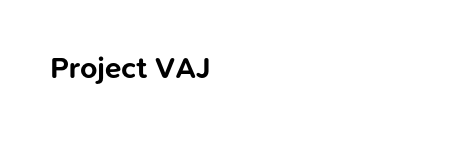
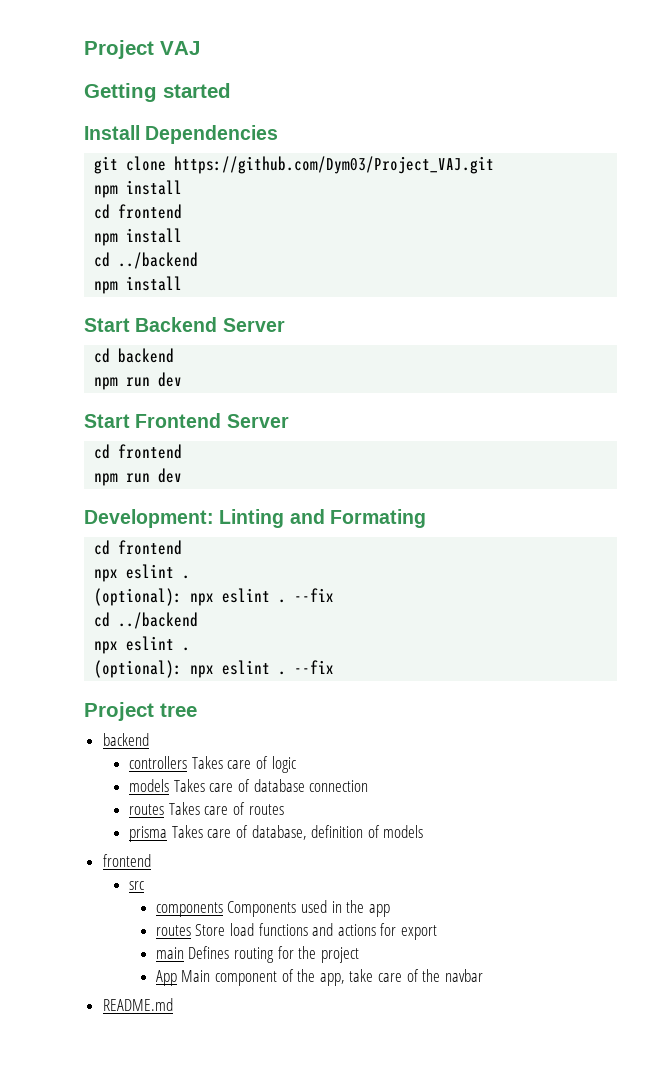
+ Getting started
+ Install Dependencies
+ git clone https://github.com/Dym03/Project_VAJ.git
+ npm install
+ cd frontend
+ npm install
+ cd ../backend
+ npm install
+ Start Backend Server
+ cd backend
+ npm run dev
+ Start Frontend Server
+ cd frontend
+ npm run dev
+ Development: Linting and Formating
+ cd frontend
+ npx eslint .
+ (optional): npx eslint . --fix
+ cd ../backend
+ npx eslint .
+ (optional): npx eslint . --fix
+ Project tree
+ backend
+ controllers Takes care of logic
+ models Takes care of database connection
+ routes Takes care of routes
+ prisma Takes care of database, definition of models
+ frontend
+ src
+ components Components used in the app
+ routes Store load functions and actions for export
+ main Defines routing for the project
+ App Main component of the app, take care of the navbar
+ README.md

